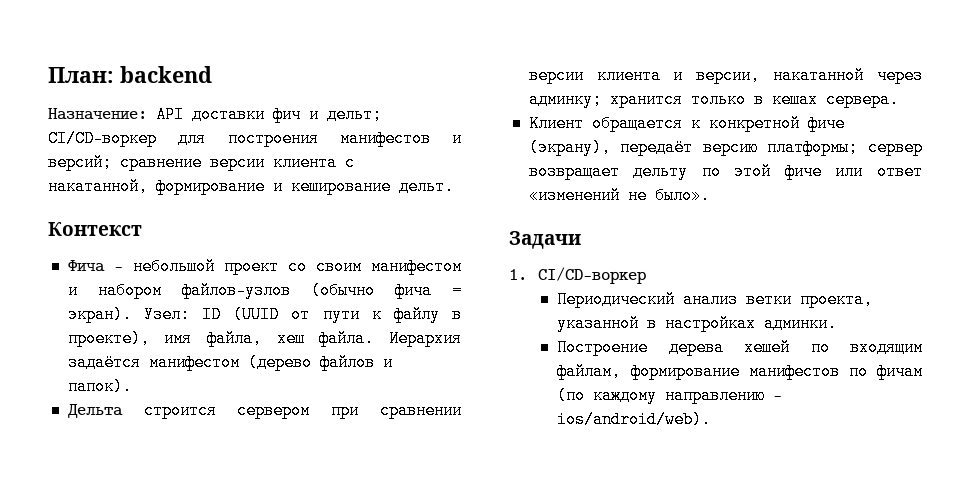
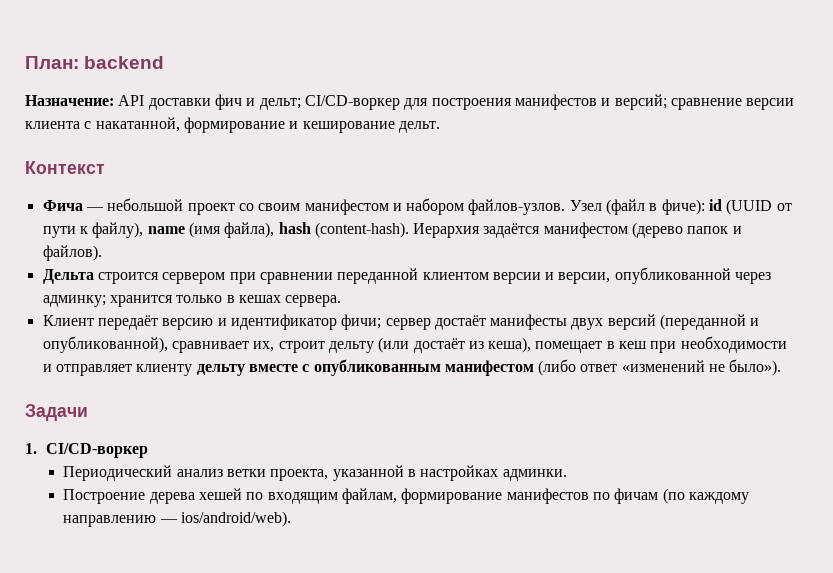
- Фича — небольшой проект со своим манифестом и набором файлов-узлов (обычно фича = экран). Узел: ID (UUID от пути к файлу в проекте), имя файла, хеш файла.
+ Фича — небольшой проект со своим манифестом и набором файлов-узлов. Узел (файл в фиче): id (UUID от пути к файлу), name (имя файла), hash (content-hash).
- Иерархия задаётся манифестом (дерево файлов и папок).
+ Иерархия задаётся манифестом (дерево папок и файлов).
- Дельта строится сервером при сравнении версии клиента и версии, накатанной через админку; хранится только в кешах сервера.
+ Дельта строится сервером при сравнении переданной клиентом версии и версии, опубликованной через админку; хранится только в кешах сервера.
- Клиент обращается к конкретной фиче (экрану), передаёт версию платформы; сервер возвращает дельту по этой фиче или ответ «изменений не было».
+ Клиент передаёт версию и идентификатор фичи; сервер достаёт манифесты двух версий (переданной и опубликованной), сравнивает их, строит дельту (или достаёт из кеша), помещает в кеш при необходимости и отправляет клиенту дельту вместе с опубликованным манифестом (либо ответ «изменений не было»).

